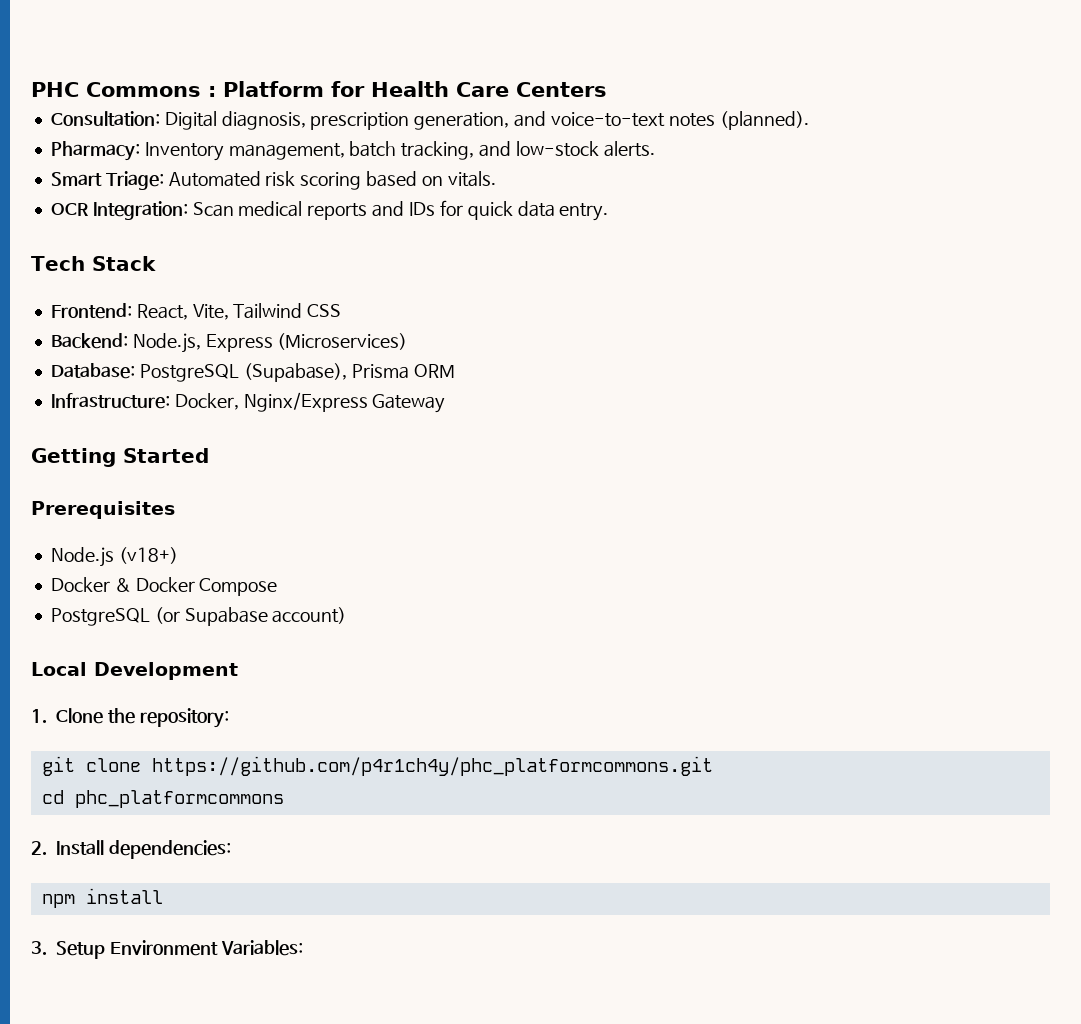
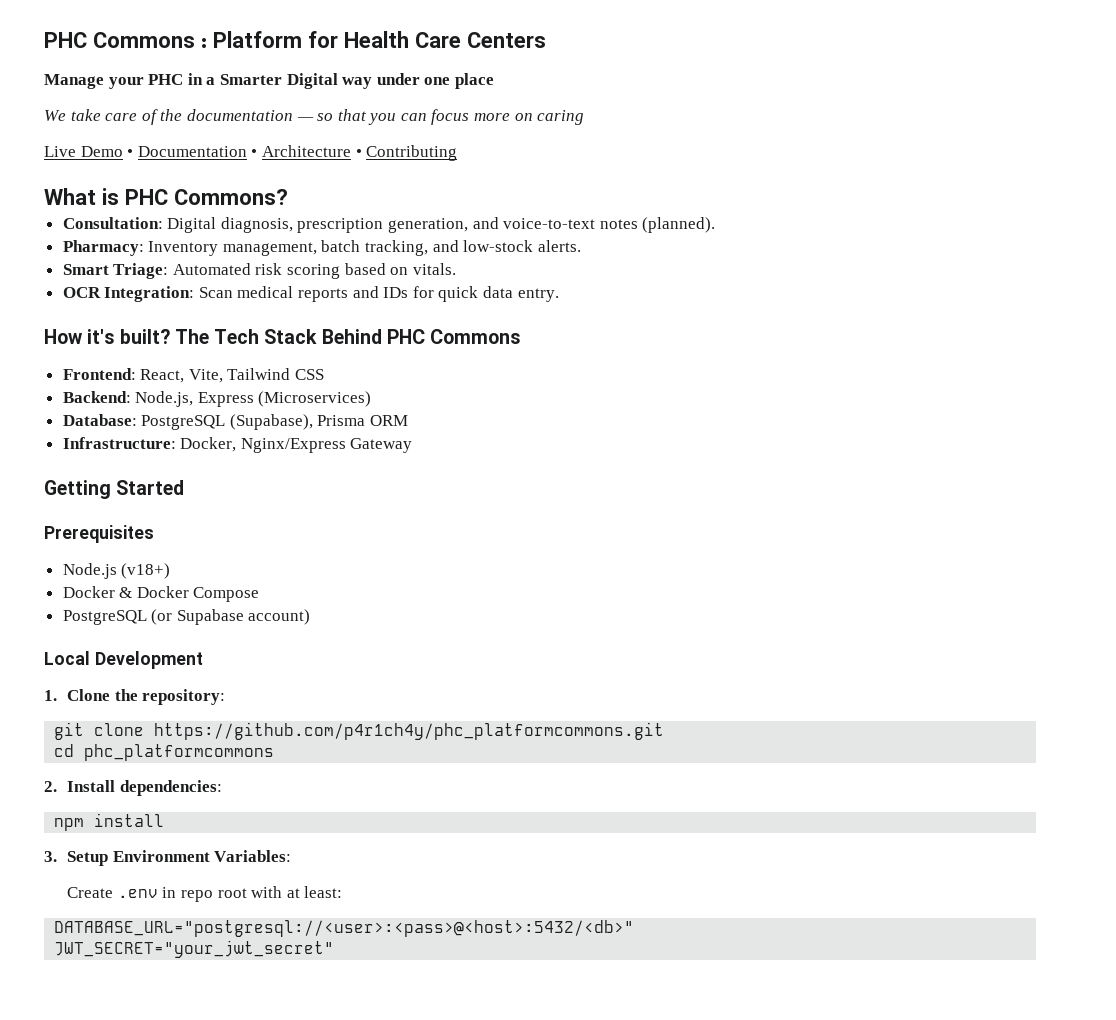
+ Manage your PHC in a Smarter Digital way under one place
+ We take care of the documentation — so that you can focus more on caring
+ Live Demo • Documentation • Architecture • Contributing
+ What is PHC Commons?
- Tech Stack
+ How it's built? The Tech Stack Behind PHC Commons
+ Create .env in repo root with at least:
+ DATABASE_URL="postgresql://<user>:<pass>@<host>:5432/<db>"
+ JWT_SECRET="your_jwt_secret"

